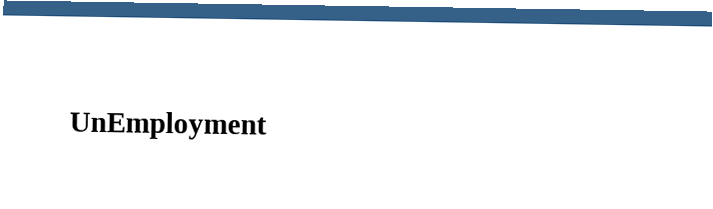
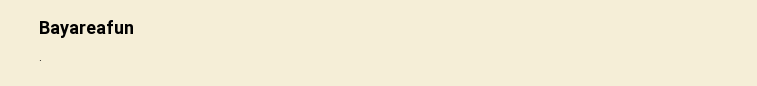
- UnEmployment
+ Bayareafun
+ .

